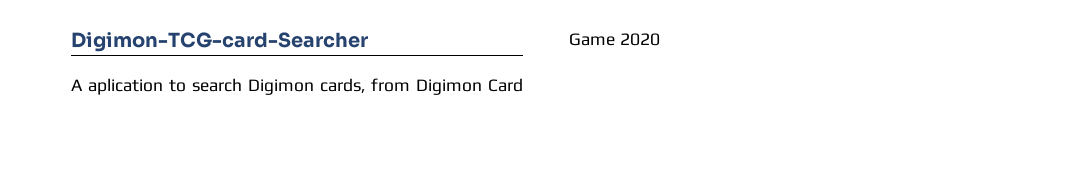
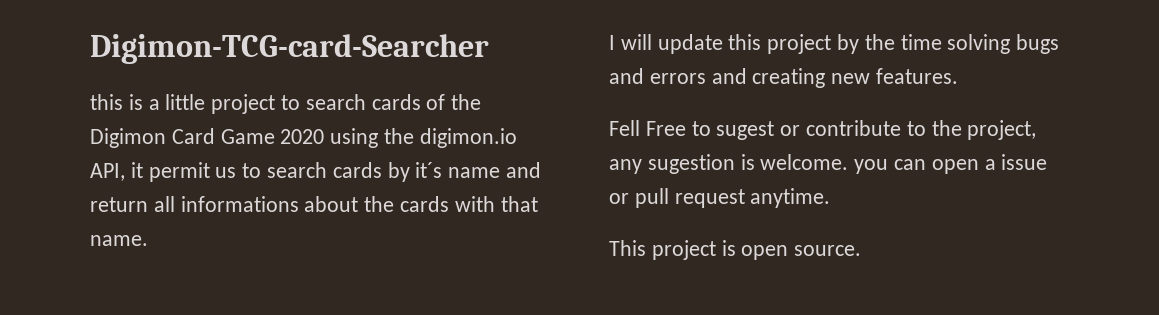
- A aplication to search Digimon cards, from Digimon Card Game 2020
+ this is a little project to search cards of the Digimon Card Game 2020 using the digimon.io API, it permit us to search cards by it´s name and return all informations about the cards with that name.
+ I will update this project by the time solving bugs and errors and creating new features.
+ Fell Free to sugest or contribute to the project, any sugestion is welcome. you can open a issue or pull request anytime.
+ This project is open source.

